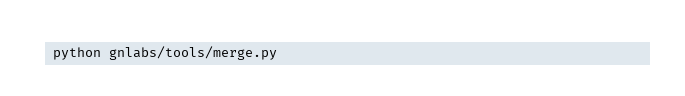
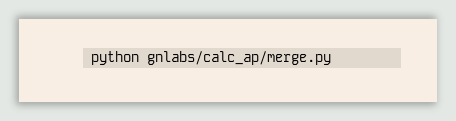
- python gnlabs/tools/merge.py
+ python gnlabs/calc_ap/merge.py

